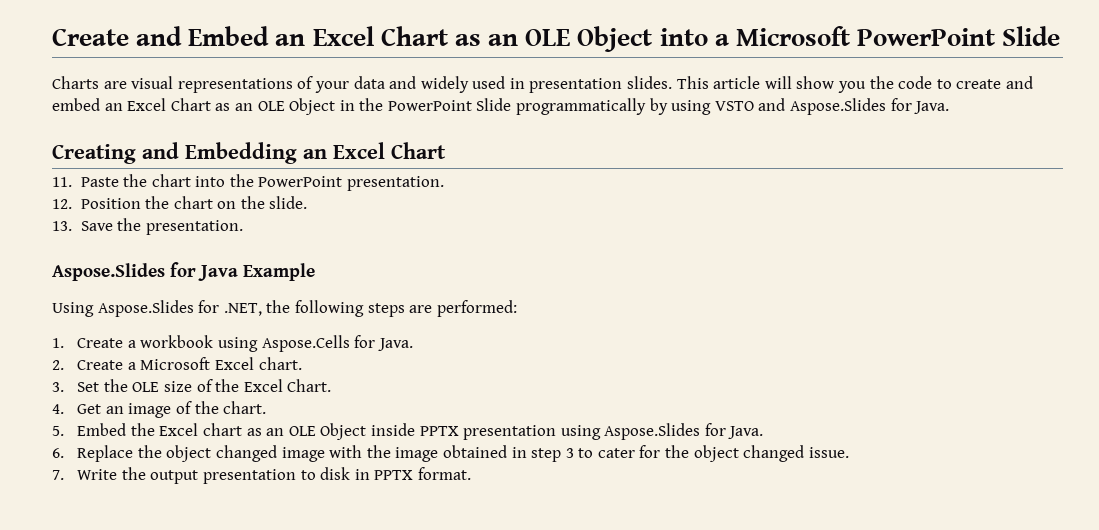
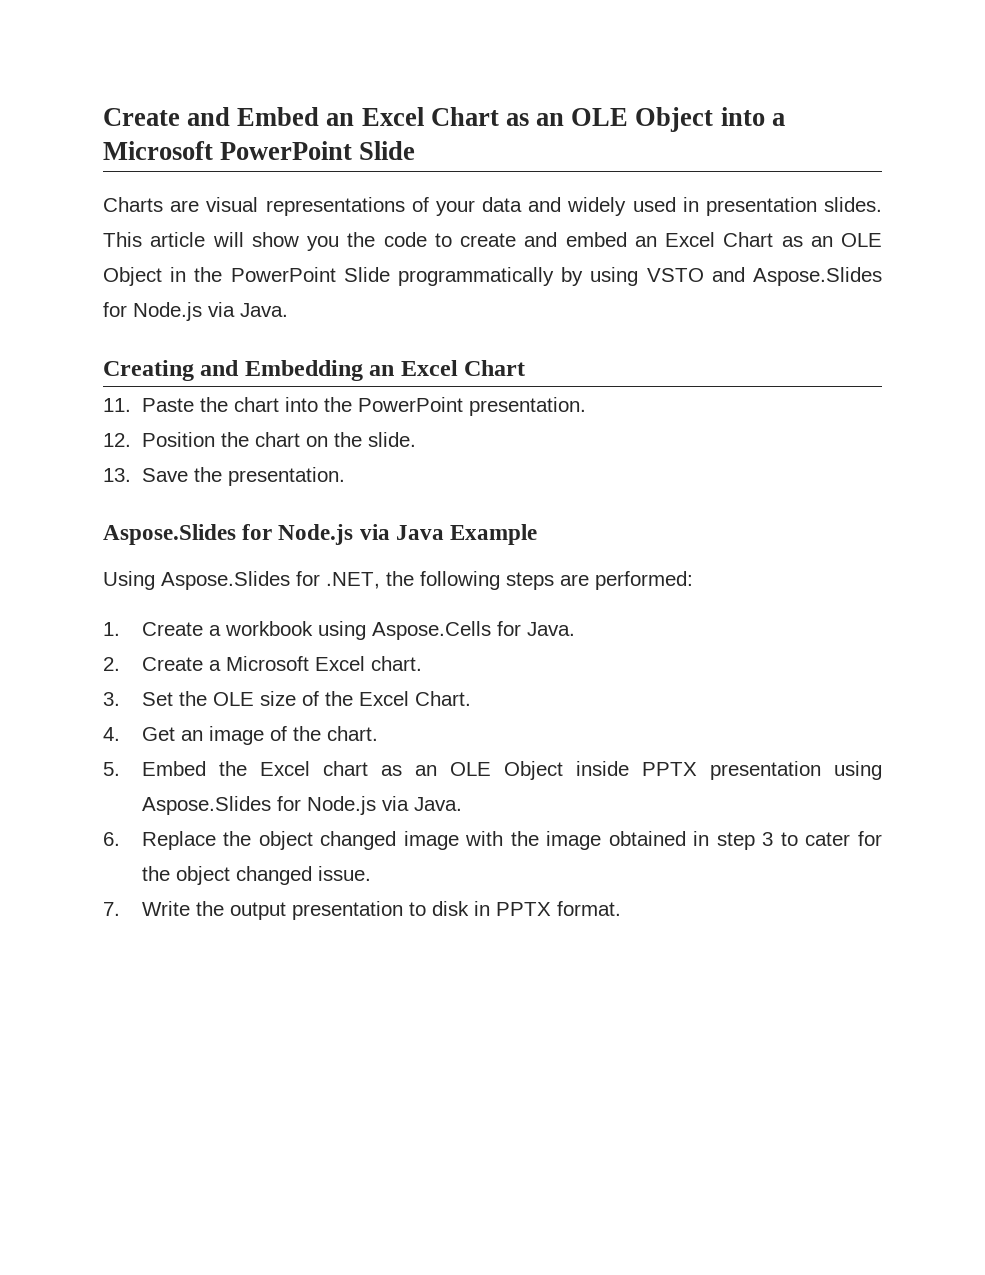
- This article will show you the code to create and embed an Excel Chart as an OLE Object in the PowerPoint Slide programmatically by using VSTO and Aspose.Slides for Java.
+ This article will show you the code to create and embed an Excel Chart as an OLE Object in the PowerPoint Slide programmatically by using VSTO and Aspose.Slides for Node.js via Java.
- Aspose.Slides for Java Example
+ Aspose.Slides for Node.js via Java Example
- 5. Embed the Excel chart as an OLE Object inside PPTX presentation using Aspose.Slides for Java.
+ 5. Embed the Excel chart as an OLE Object inside PPTX presentation using Aspose.Slides for Node.js via Java.

